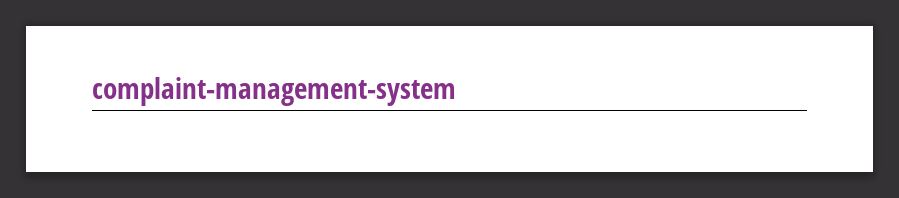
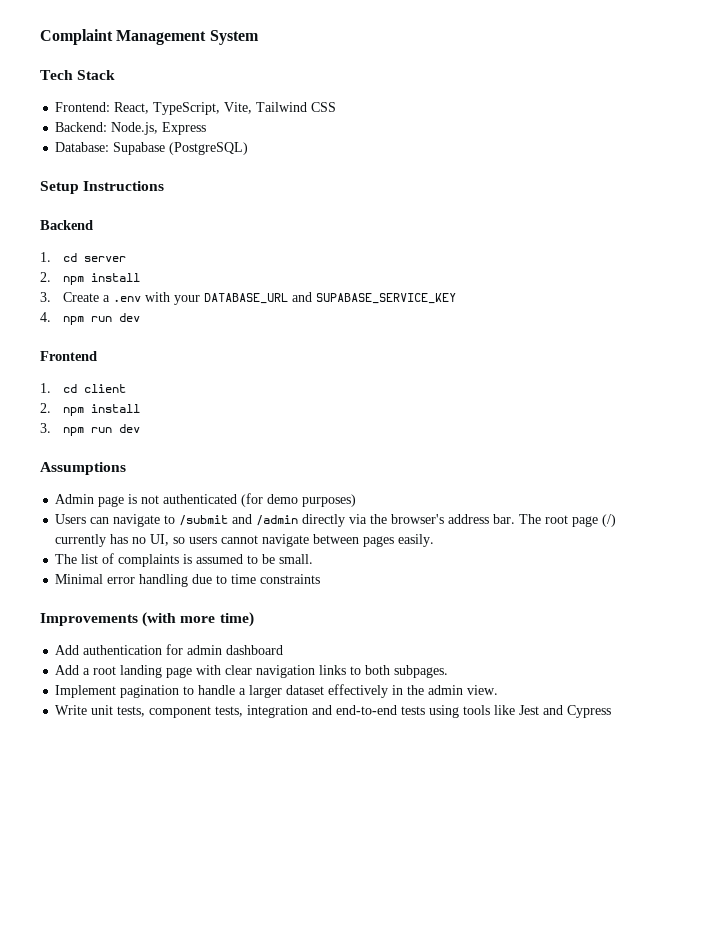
- complaint-management-system
+ Complaint Management System
+ Tech Stack
+ Frontend: React, TypeScript, Vite, Tailwind CSS
+ Backend: Node.js, Express
+ Database: Supabase (PostgreSQL)
+ Setup Instructions
+ Backend
+ 1. cd server
+ 2. npm install
+ 3. Create a .env with your DATABASE_URL and SUPABASE_SERVICE_KEY
+ 4. npm run dev
+ Frontend
+ 1. cd client
+ 2. npm install
+ 3. npm run dev
+ Assumptions
+ Admin page is not authenticated (for demo purposes)
+ Users can navigate to /submit and /admin directly via the browser's address bar. The root page (/) currently has no UI, so users cannot navigate between pages easily.
+ The list of complaints is assumed to be small.
+ Minimal error handling due to time constraints
+ Improvements (with more time)
+ Add authentication for admin dashboard
+ Add a root landing page with clear navigation links to both subpages.
+ Implement pagination to handle a larger dataset effectively in the admin view.
+ Write unit tests, component tests, integration and end-to-end tests using tools like Jest and Cypress

